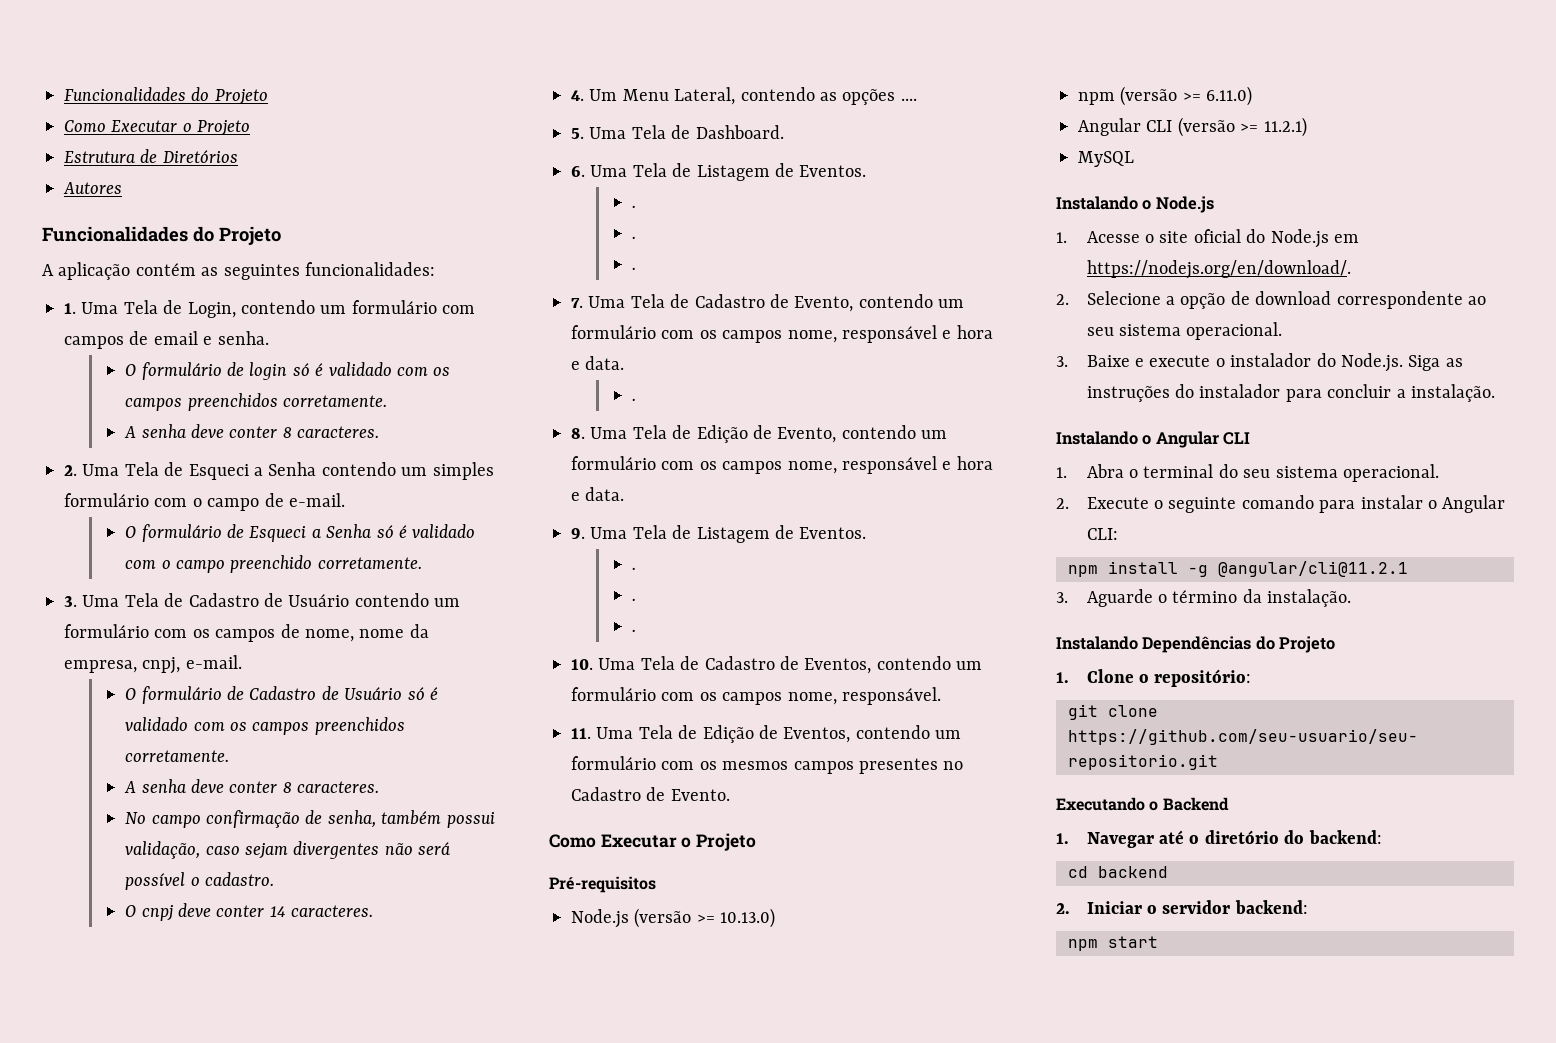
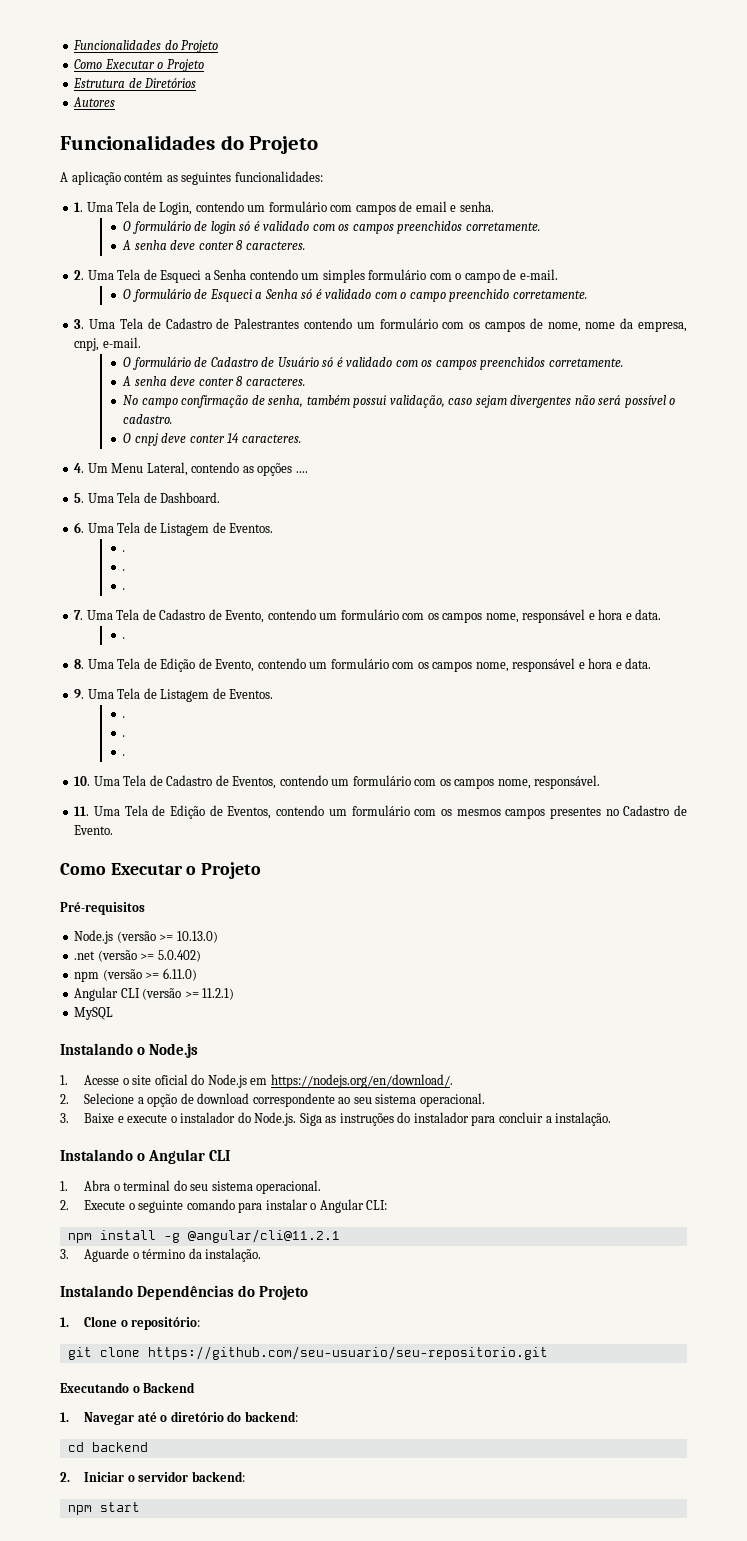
- 3. Uma Tela de Cadastro de Usuário contendo um formulário com os campos de nome, nome da empresa, cnpj, e-mail.
+ 3. Uma Tela de Cadastro de Palestrantes contendo um formulário com os campos de nome, nome da empresa, cnpj, e-mail.
+ .net (versão >= 5.0.402)

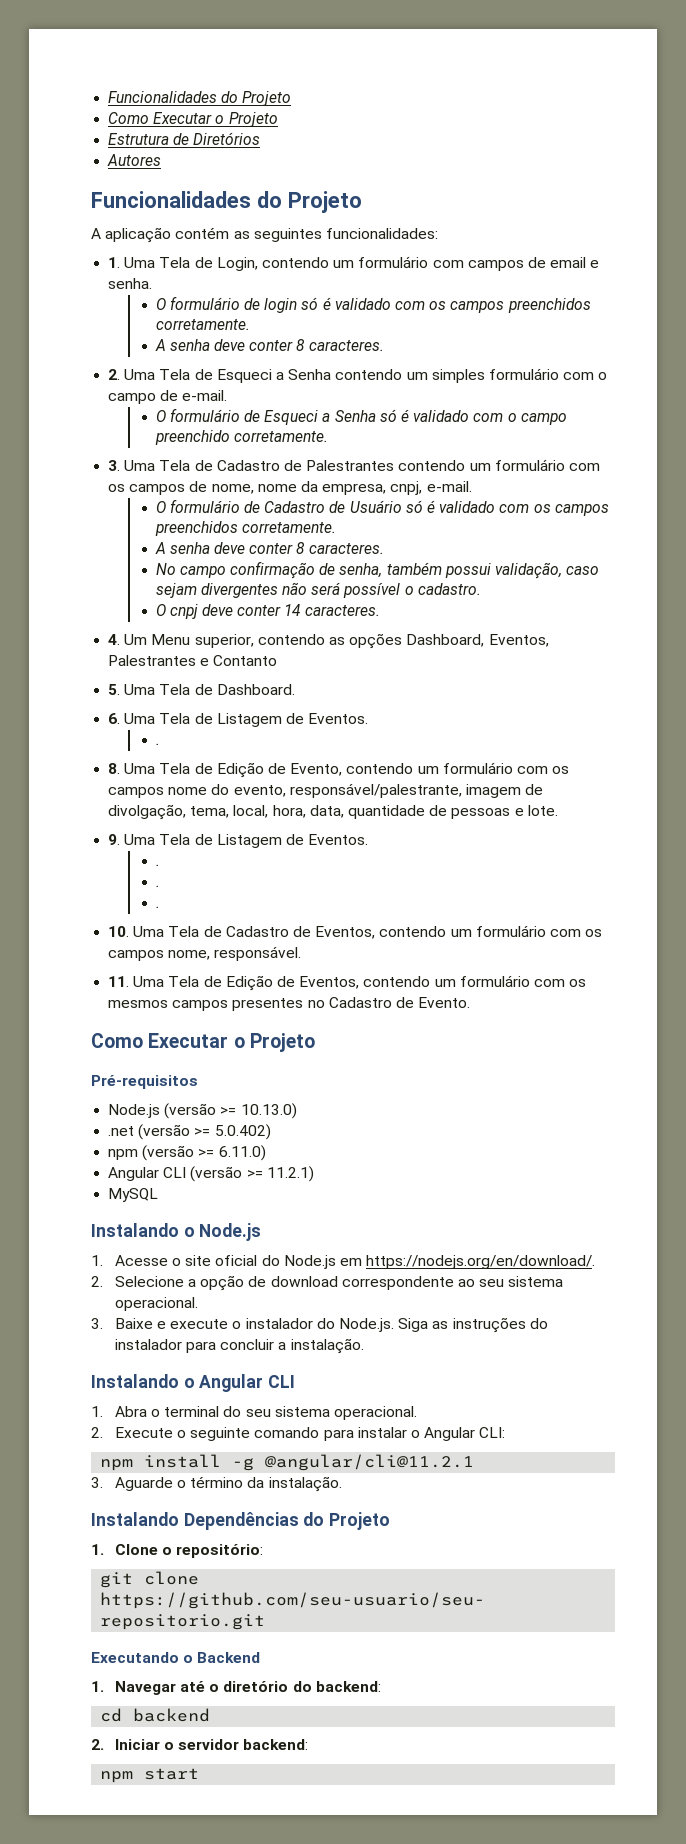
- 4. Um Menu Lateral, contendo as opções ....
+ 4. Um Menu superior, contendo as opções Dashboard, Eventos, Palestrantes e Contanto
  6. Uma Tela de Listagem de Eventos.
- .
- .
- .
- 7. Uma Tela de Cadastro de Evento, contendo um formulário com os campos nome, responsável e hora e data.
- 8. Uma Tela de Edição de Evento, contendo um formulário com os campos nome, responsável e hora e data.
+ 8. Uma Tela de Edição de Evento, contendo um formulário com os campos nome do evento, responsável/palestrante, imagem de divolgação, tema, local, hora, data, quantidade de pessoas e lote.

